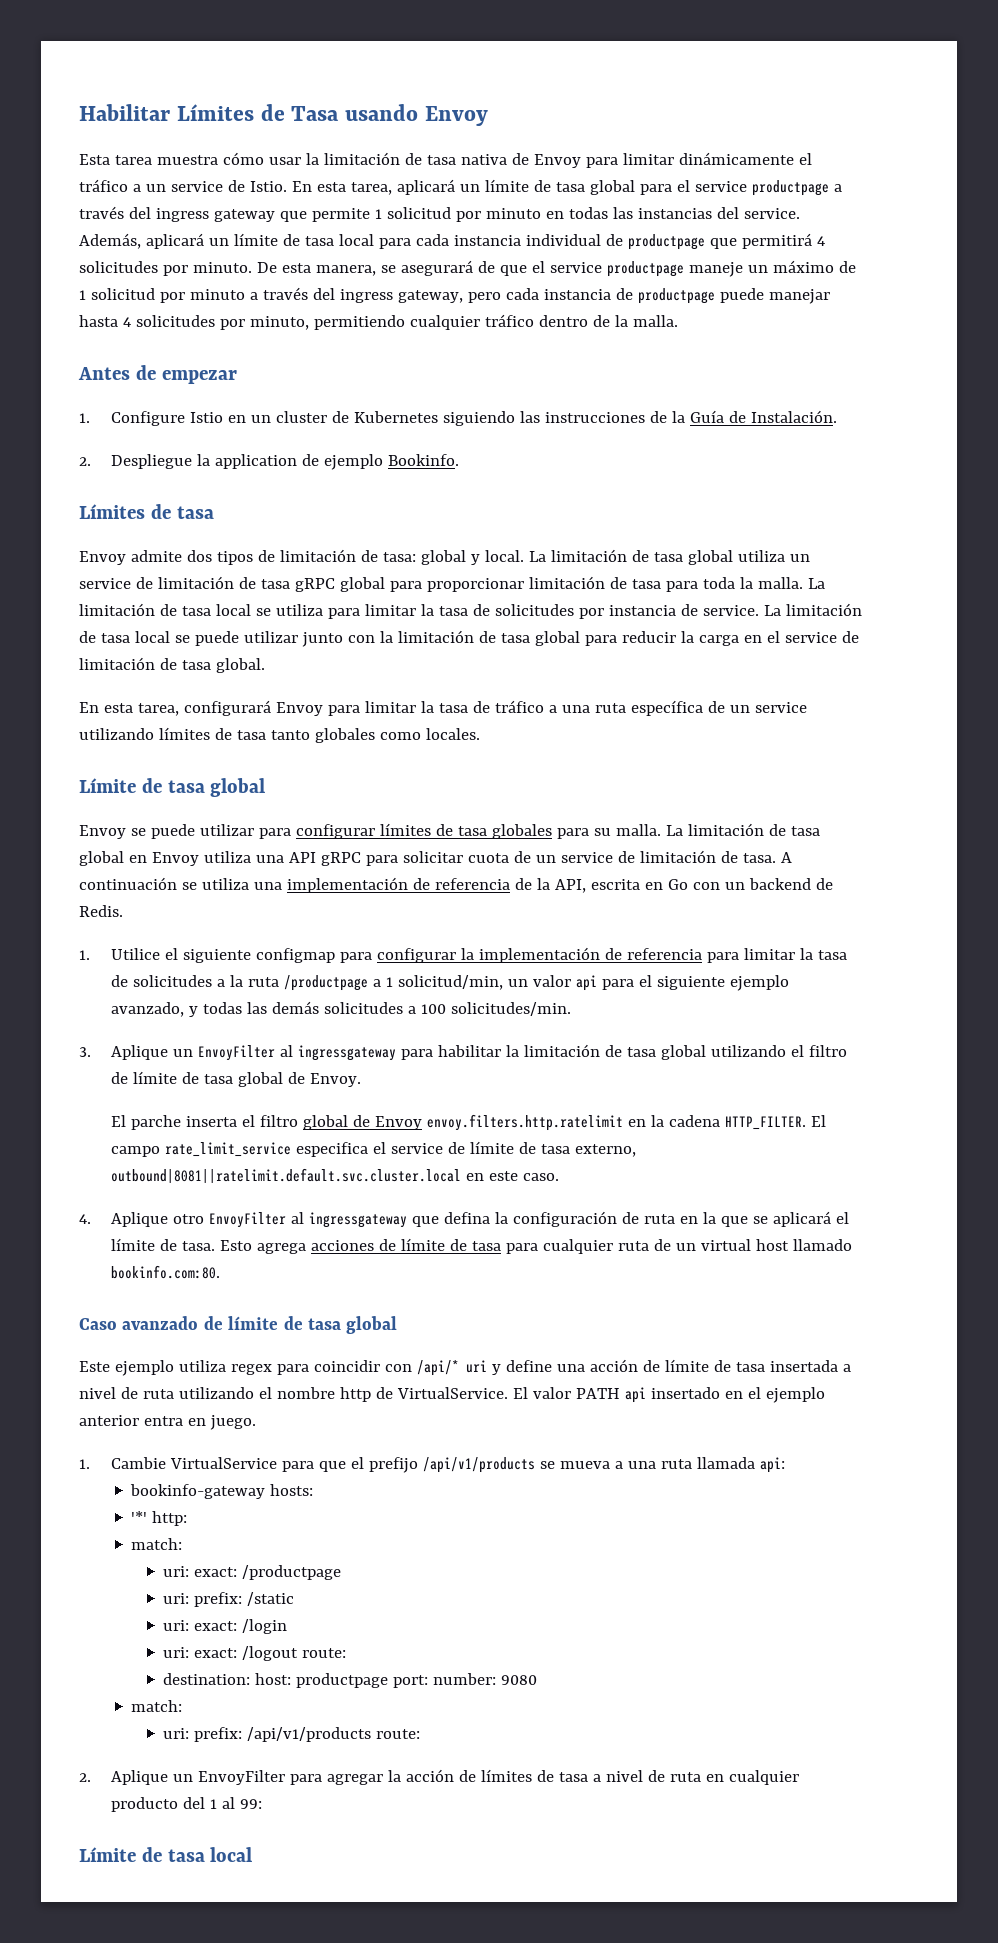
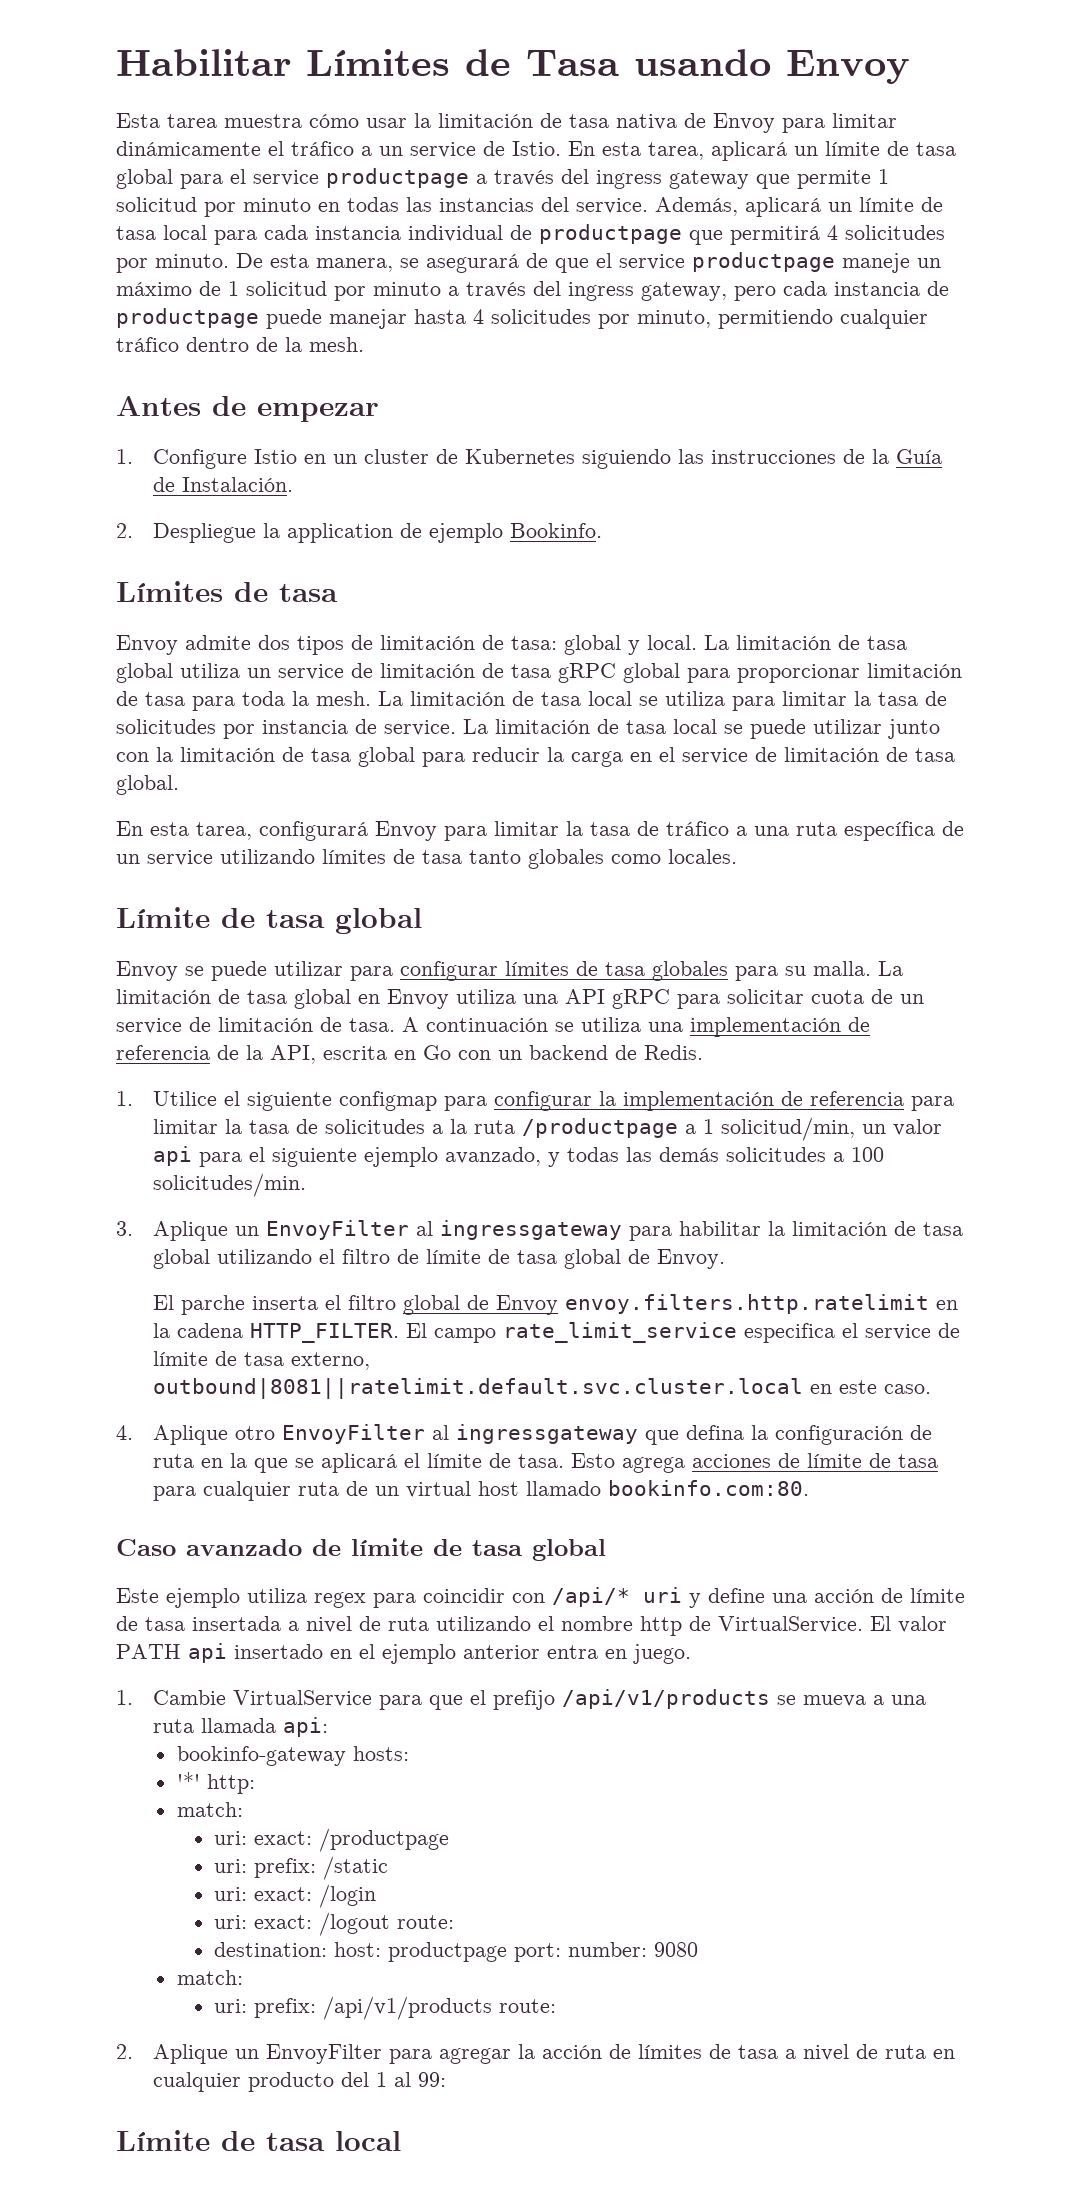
- De esta manera, se asegurará de que el service productpage maneje un máximo de 1 solicitud por minuto a través del ingress gateway, pero cada instancia de productpage puede manejar hasta 4 solicitudes por minuto, permitiendo cualquier tráfico dentro de la malla.
+ De esta manera, se asegurará de que el service productpage maneje un máximo de 1 solicitud por minuto a través del ingress gateway, pero cada instancia de productpage puede manejar hasta 4 solicitudes por minuto, permitiendo cualquier tráfico dentro de la mesh.
- La limitación de tasa global utiliza un service de limitación de tasa gRPC global para proporcionar limitación de tasa para toda la malla.
+ La limitación de tasa global utiliza un service de limitación de tasa gRPC global para proporcionar limitación de tasa para toda la mesh.

